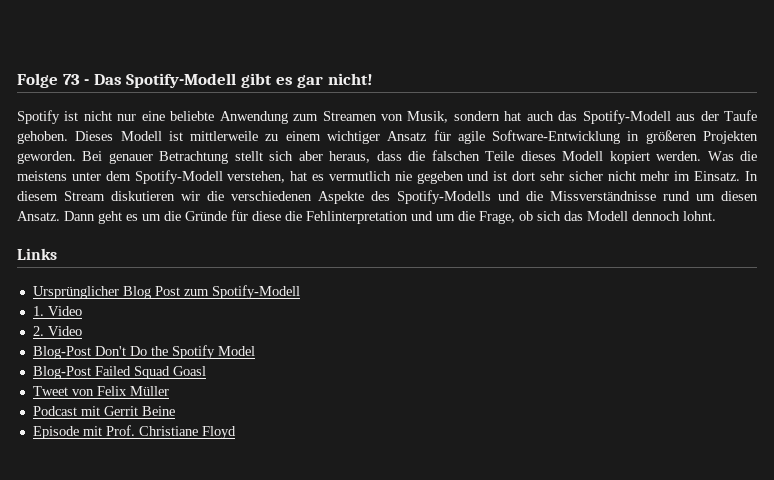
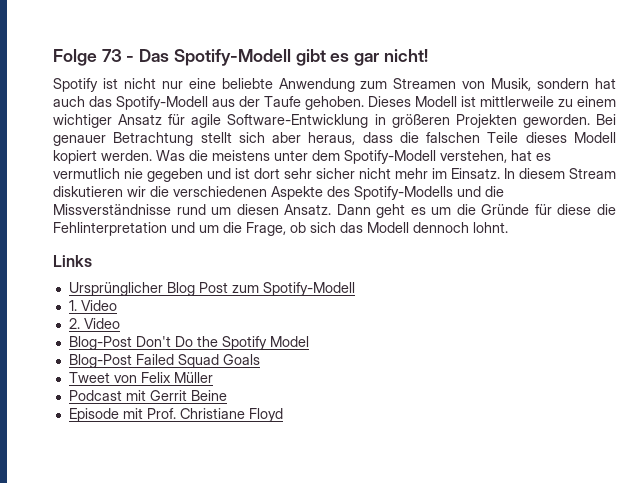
- Blog-Post Failed Squad Goasl
+ Blog-Post Failed Squad Goals

